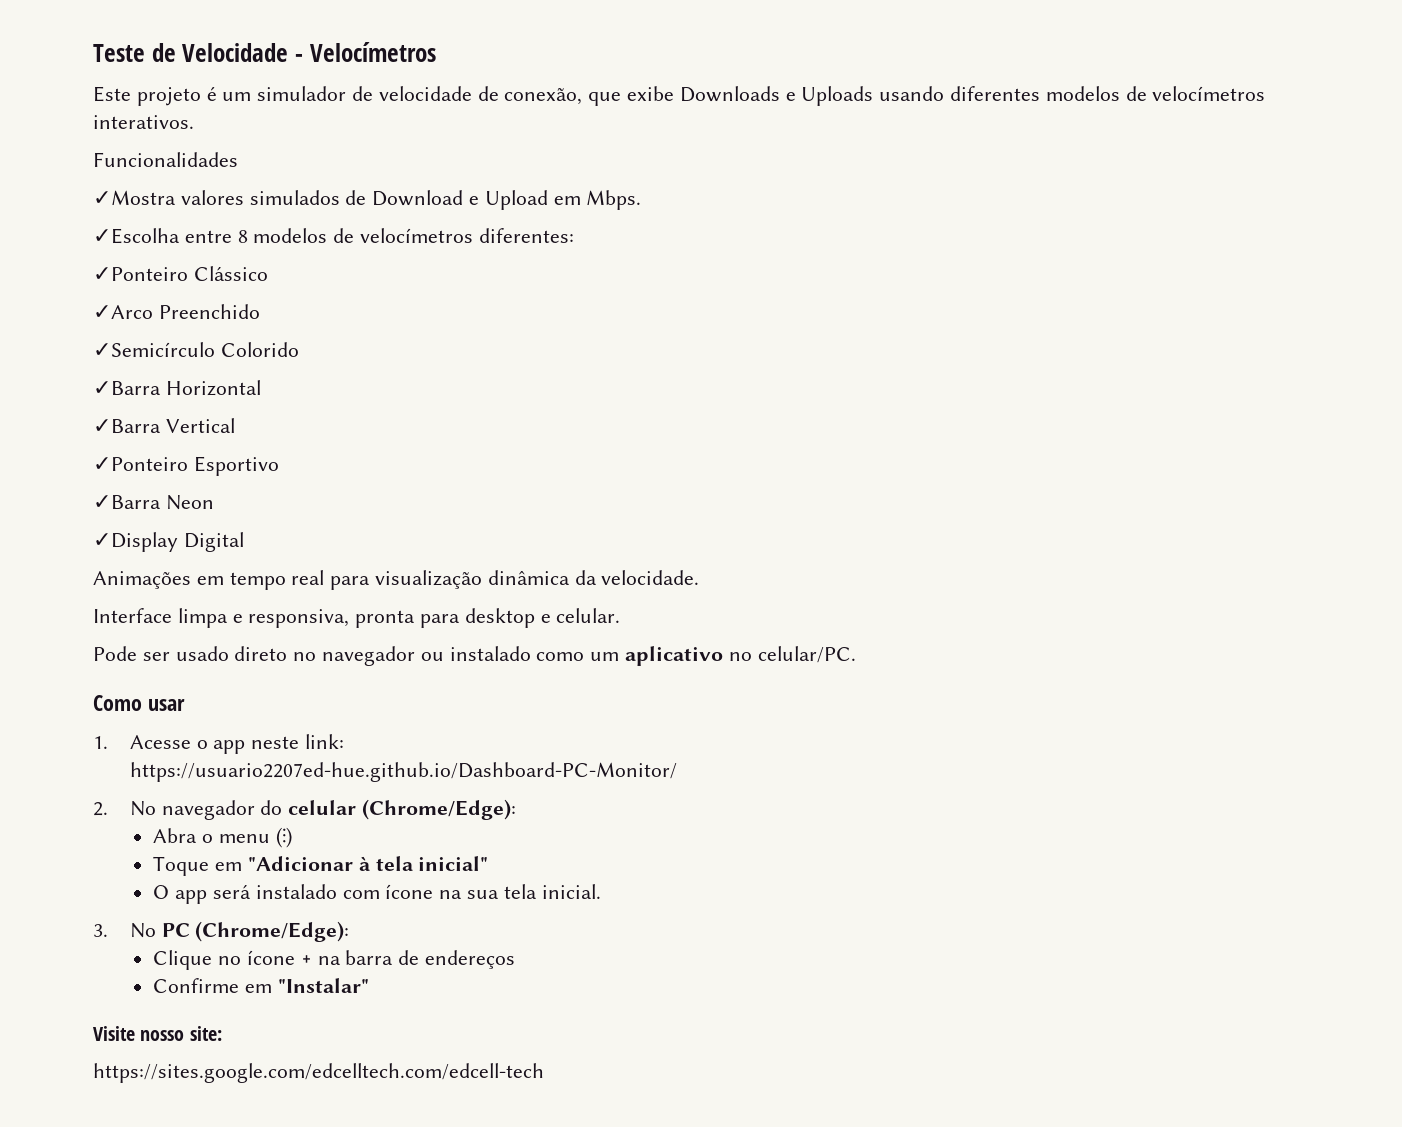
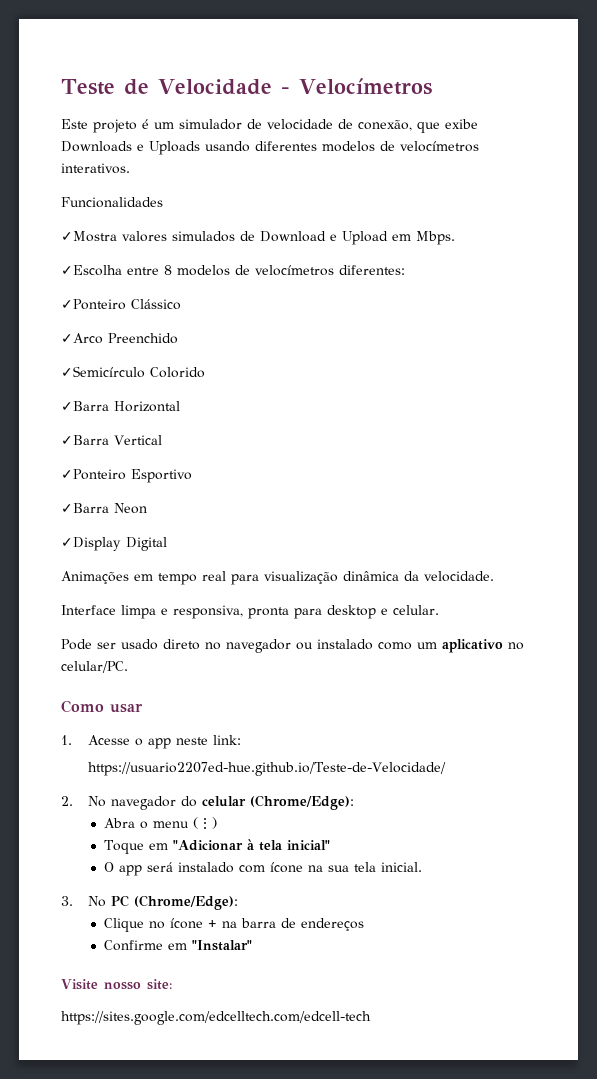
- https://usuario2207ed-hue.github.io/Dashboard-PC-Monitor/
+ https://usuario2207ed-hue.github.io/Teste-de-Velocidade/

